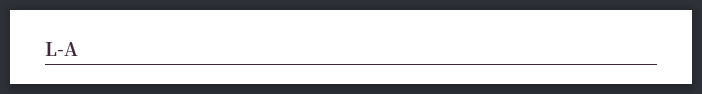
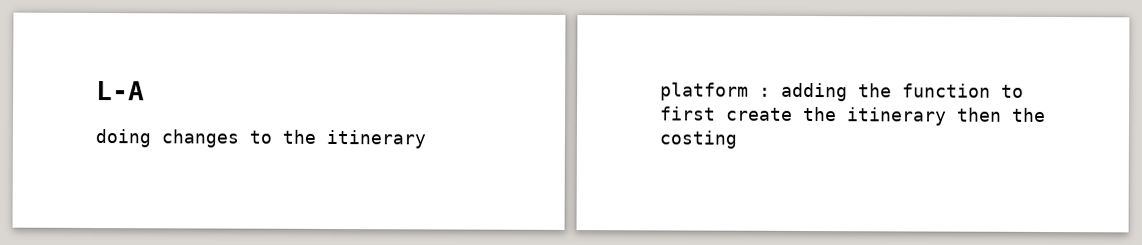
+ doing changes to the itinerary platform : adding the function to first create the itinerary then the costing

